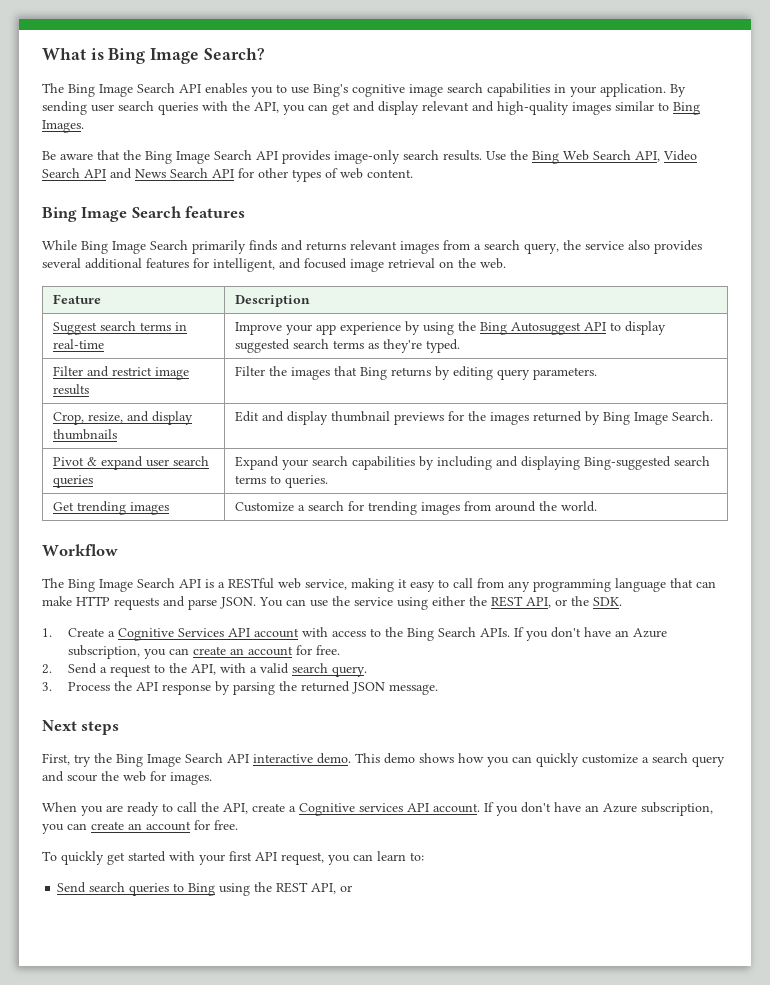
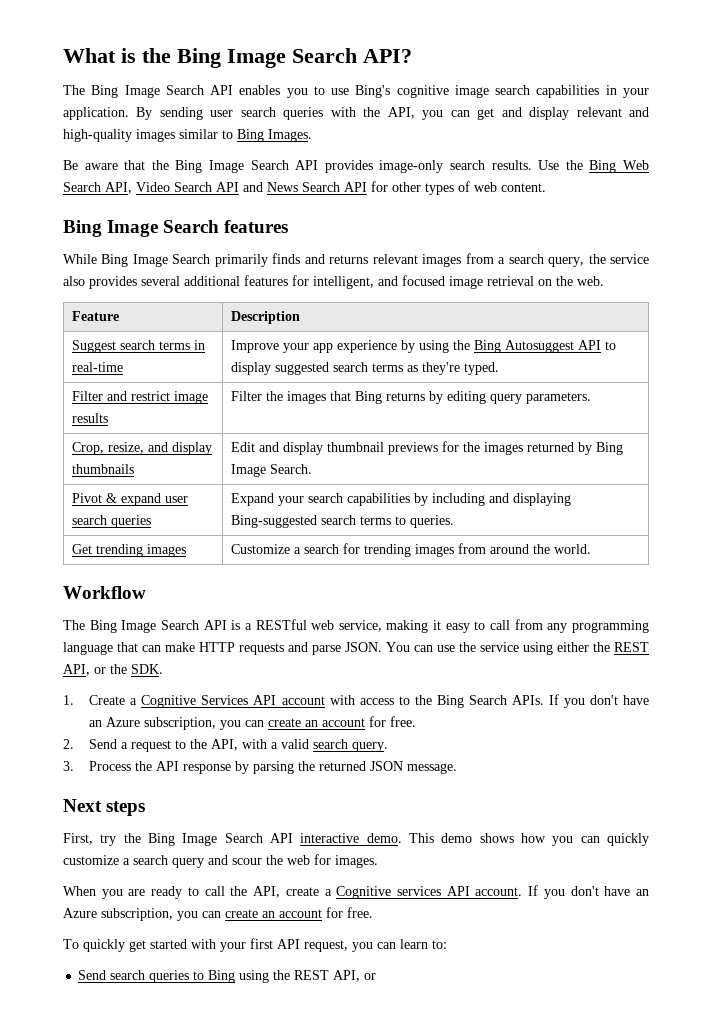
- What is Bing Image Search?
+ What is the Bing Image Search API?

